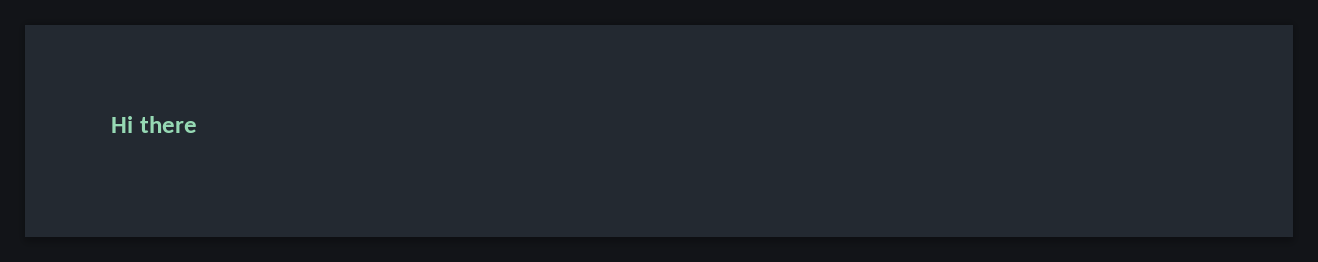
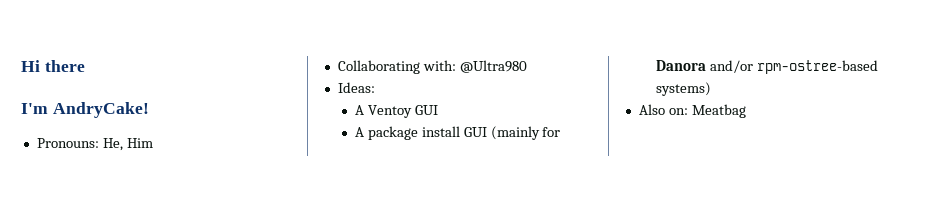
+ I'm AndryCake!
+ Pronouns: He, Him
+ Collaborating with: @Ultra980
+ Ideas:
+ A Ventoy GUI
+ A package install GUI (mainly for Danora and/or rpm-ostree-based systems)
+ Also on: Meatbag

